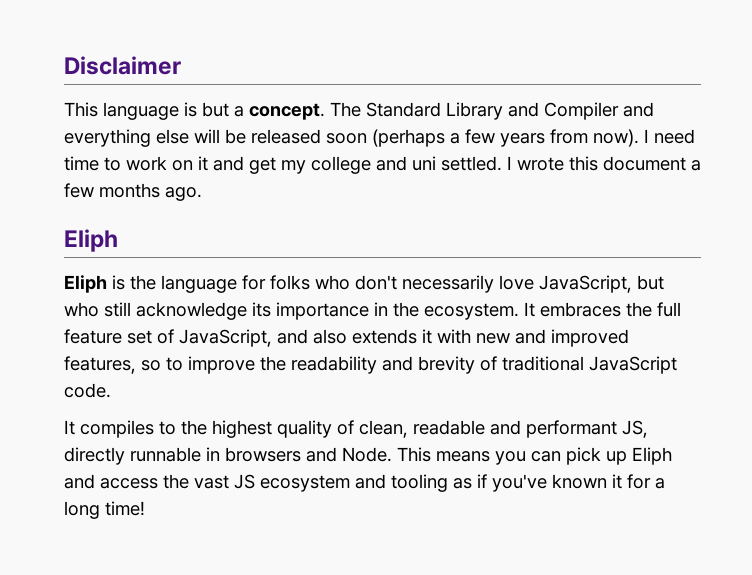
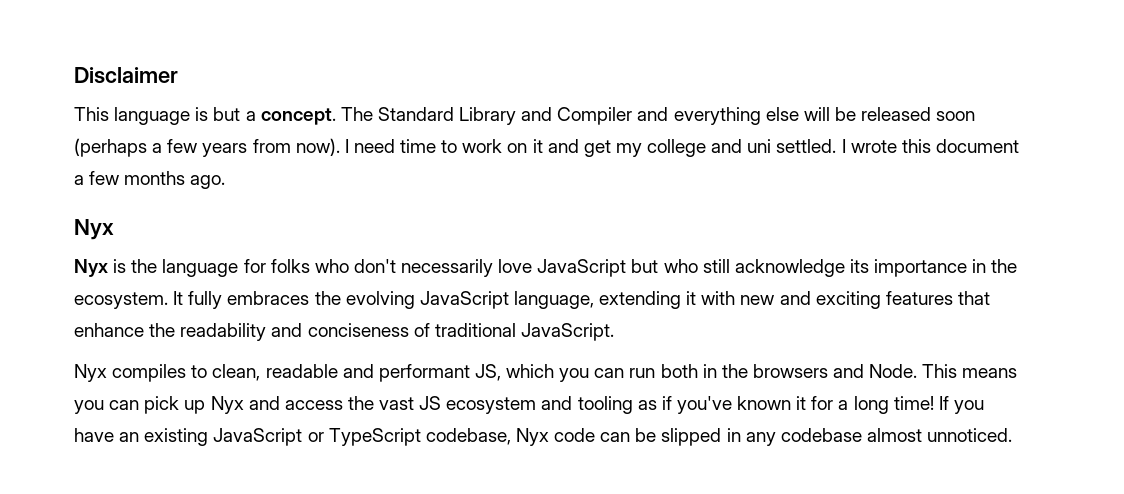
  I wrote this document a few months ago.
- Eliph
- Eliph is the language for folks who don't necessarily love JavaScript, but who still acknowledge its importance in the ecosystem.
+ Nyx
+ Nyx is the language for folks who don't necessarily love JavaScript but who still acknowledge its importance in the ecosystem.
- It embraces the full feature set of JavaScript, and also extends it with new and improved features, so to improve the readability and brevity of traditional JavaScript code.
- It compiles to the highest quality of clean, readable and performant JS, directly runnable in browsers and Node.
+ It fully embraces the evolving JavaScript language, extending it with new and exciting features that enhance the readability and conciseness of traditional JavaScript.
+ Nyx compiles to clean, readable and performant JS, which you can run both in the browsers and Node.
- This means you can pick up Eliph and access the vast JS ecosystem and tooling as if you've known it for a long time!
+ This means you can pick up Nyx and access the vast JS ecosystem and tooling as if you've known it for a long time!
+ If you have an existing JavaScript or TypeScript codebase, Nyx code can be slipped in any codebase almost unnoticed.

